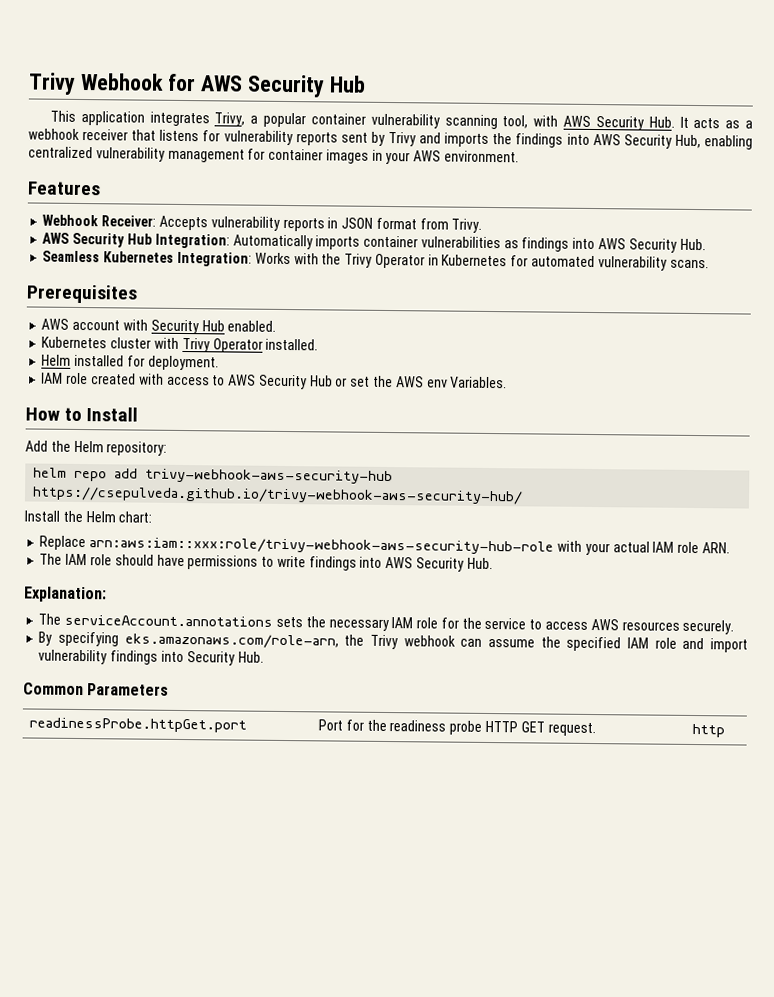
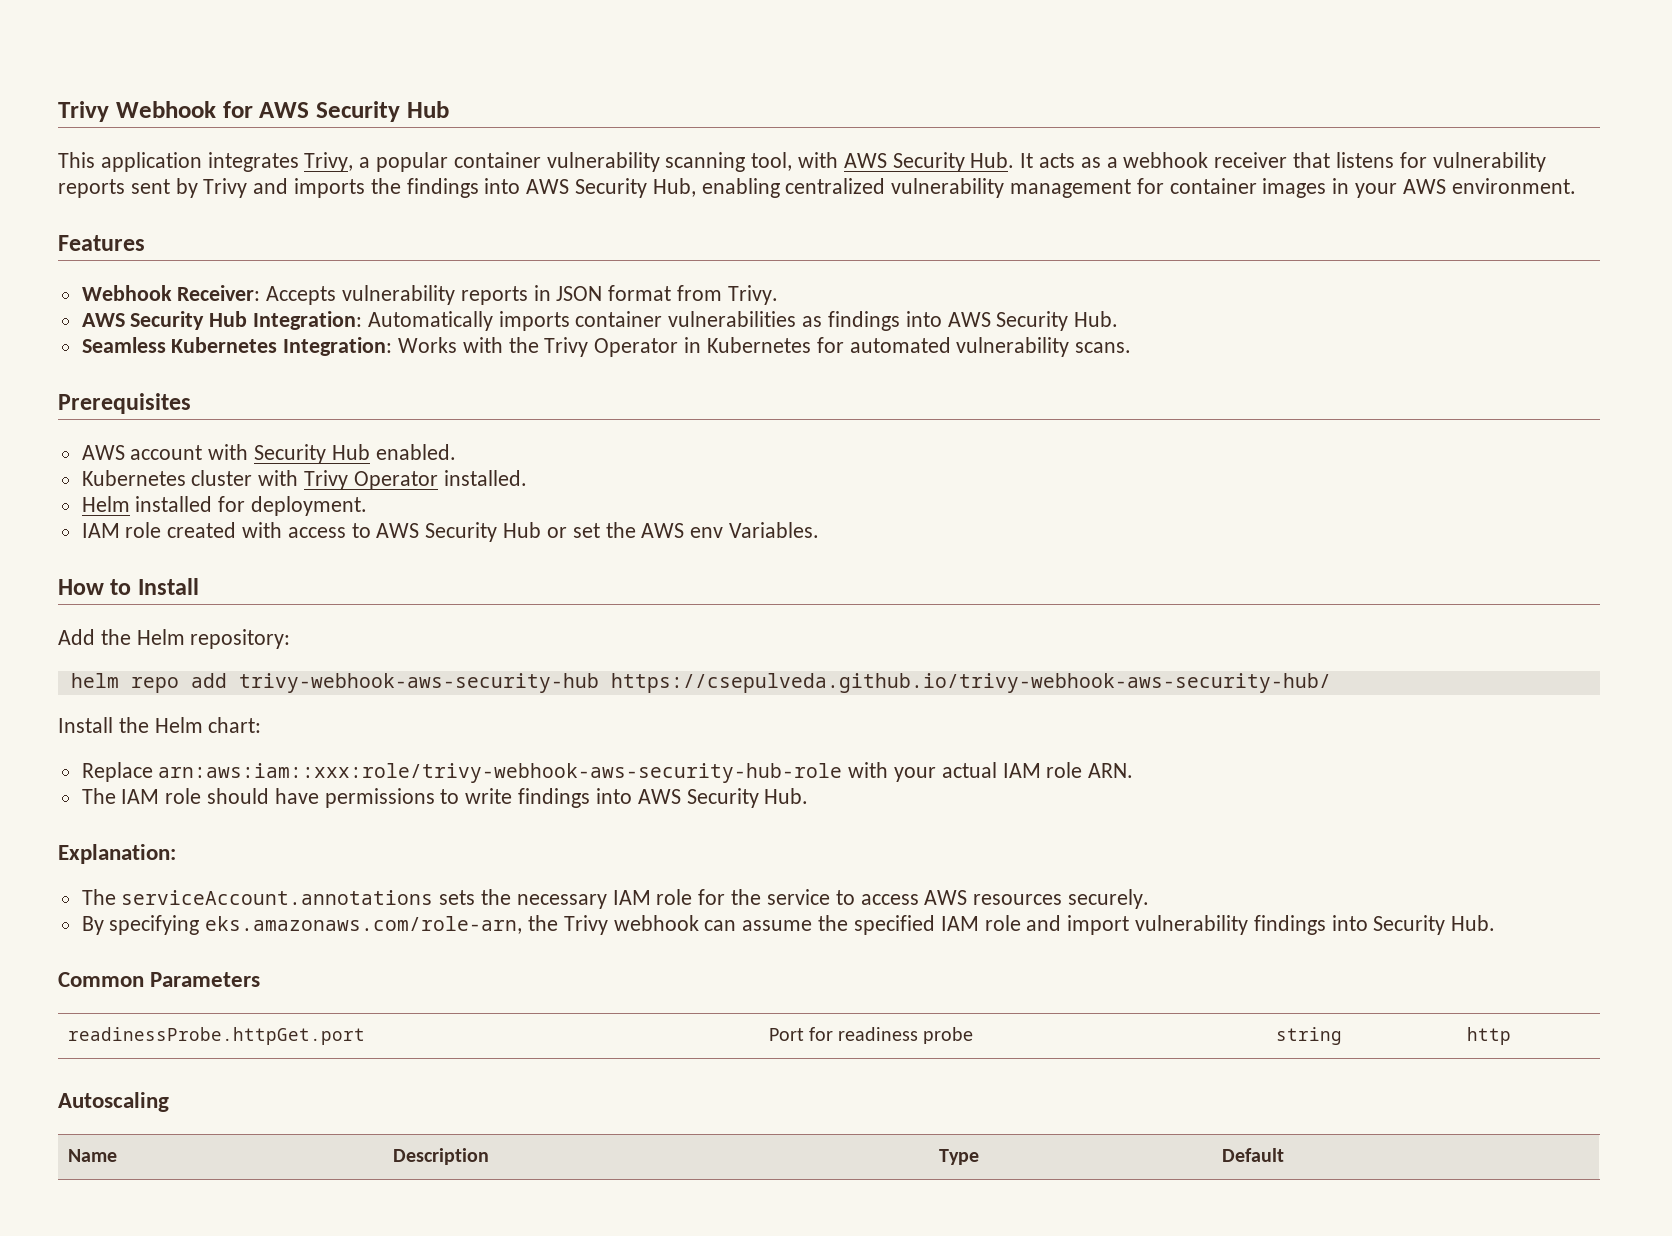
- readinessProbe.httpGet.port | Port for the readiness probe HTTP GET request. | http
+ readinessProbe.httpGet.port | Port for readiness probe | string | http
+ Autoscaling
+ Name | Description | Type | Default

